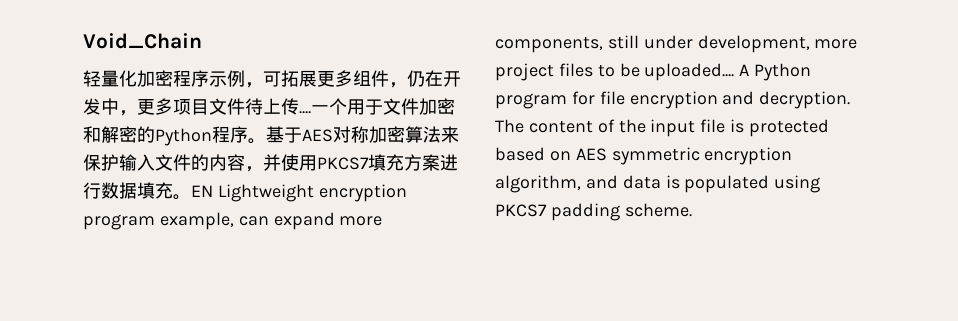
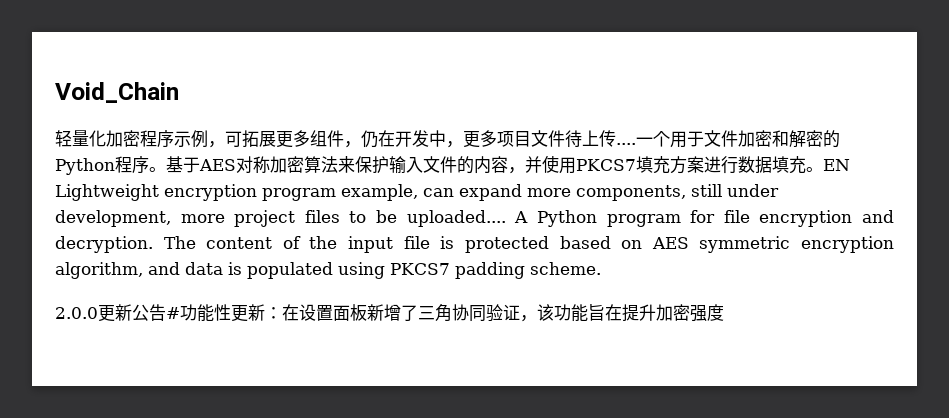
+ 2.0.0更新公告#功能性更新：在设置面板新增了三角协同验证，该功能旨在提升加密强度

